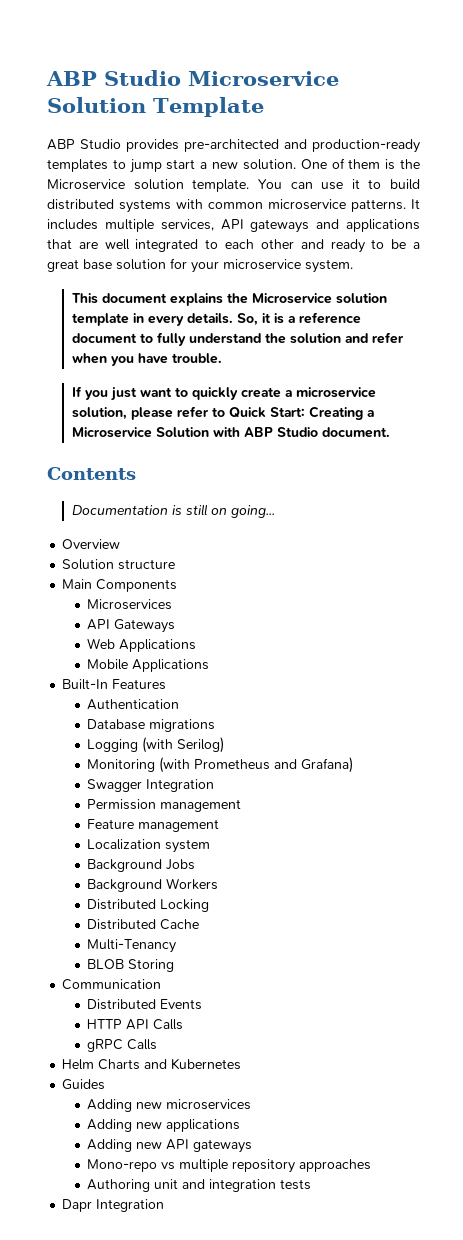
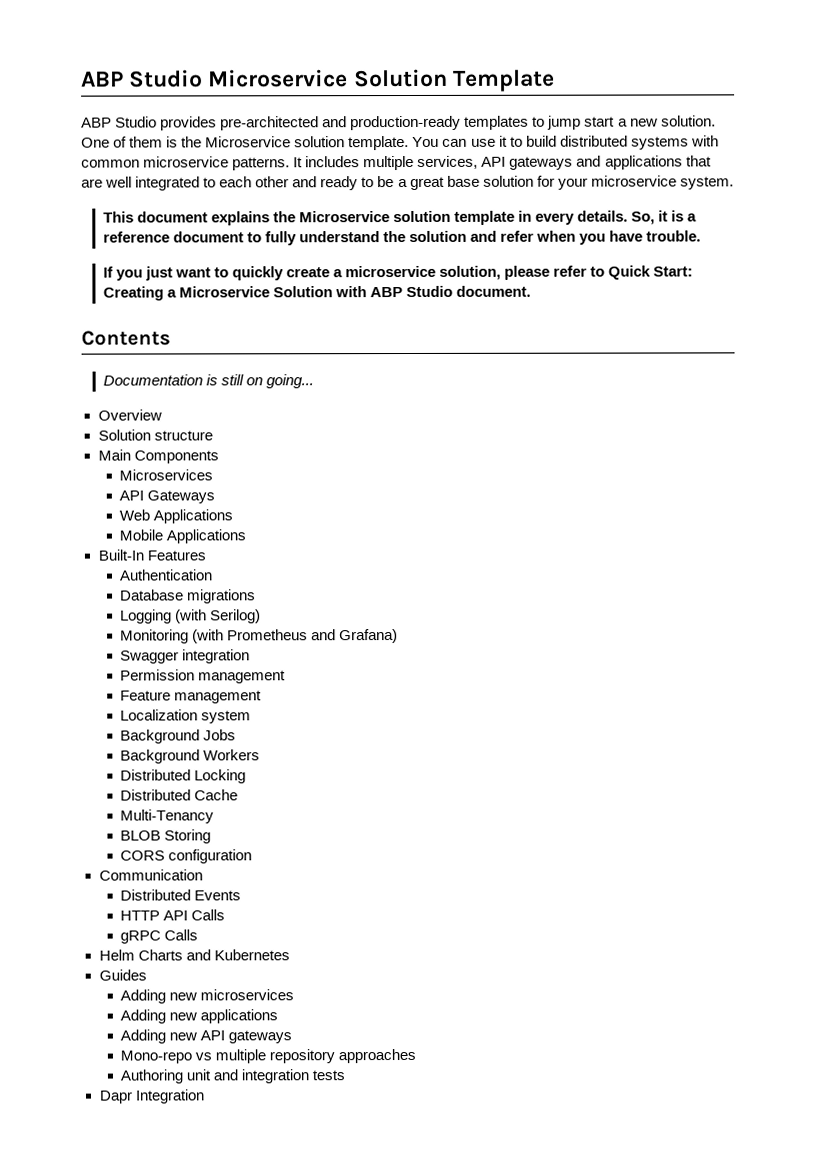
- Swagger Integration
+ Swagger integration
+ CORS configuration

